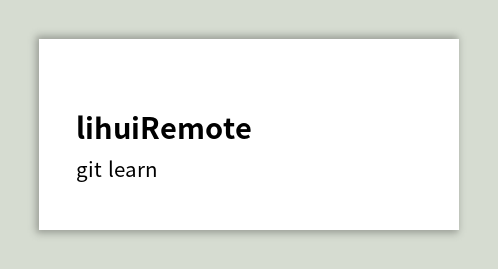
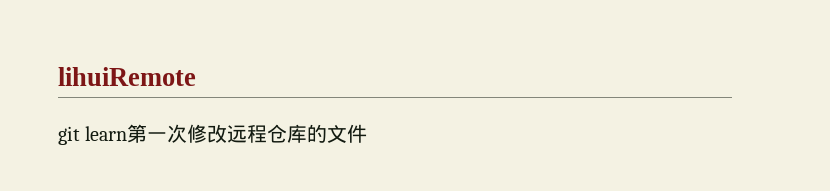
- git learn
+ git learn第一次修改远程仓库的文件

